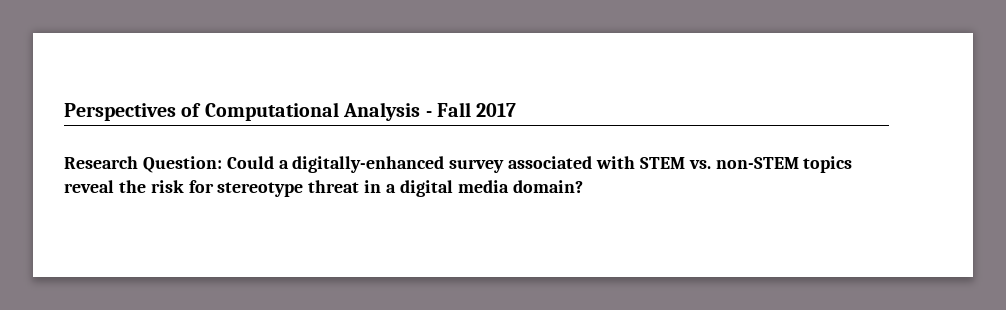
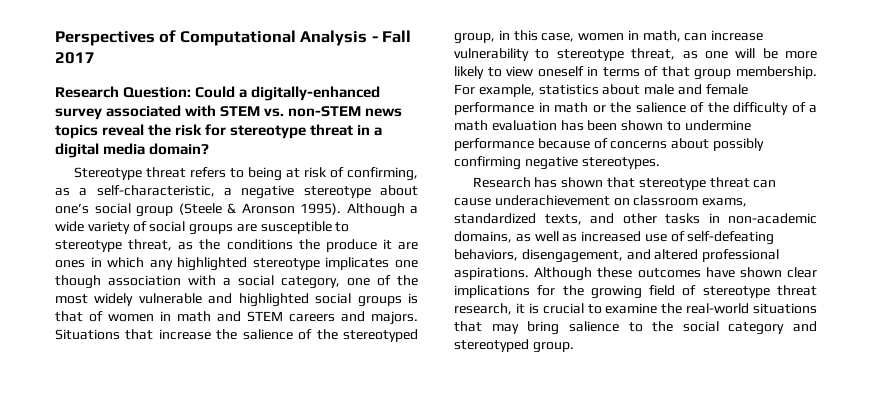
- Research Question: Could a digitally-enhanced survey associated with STEM vs. non-STEM topics reveal the risk for stereotype threat in a digital media domain?
+ Research Question: Could a digitally-enhanced survey associated with STEM vs. non-STEM news topics reveal the risk for stereotype threat in a digital media domain?
+ Stereotype threat refers to being at risk of confirming, as a self-characteristic, a negative stereotype about one’s social group (Steele & Aronson 1995). Although a wide variety of social groups are susceptible to stereotype threat, as the conditions the produce it are ones in which any highlighted stereotype implicates one though association with a social category, one of the most widely vulnerable and highlighted social groups is that of women in math and STEM careers and majors. Situations that increase the salience of the stereotyped group, in this case, women in math, can increase vulnerability to stereotype threat, as one will be more likely to view oneself in terms of that group membership. For example, statistics about male and female performance in math or the salience of the difficulty of a math evaluation has been shown to undermine performance because of concerns about possibly confirming negative stereotypes.
+ Research has shown that stereotype threat can cause underachievement on classroom exams, standardized texts, and other tasks in non-academic domains, as well as increased use of self-defeating behaviors, disengagement, and altered professional aspirations. Although these outcomes have shown clear implications for the growing field of stereotype threat research, it is crucial to examine the real-world situations that may bring salience to the social category and stereotyped group.

